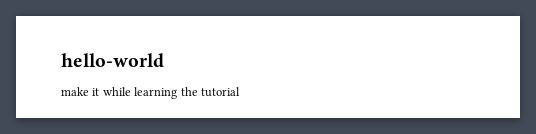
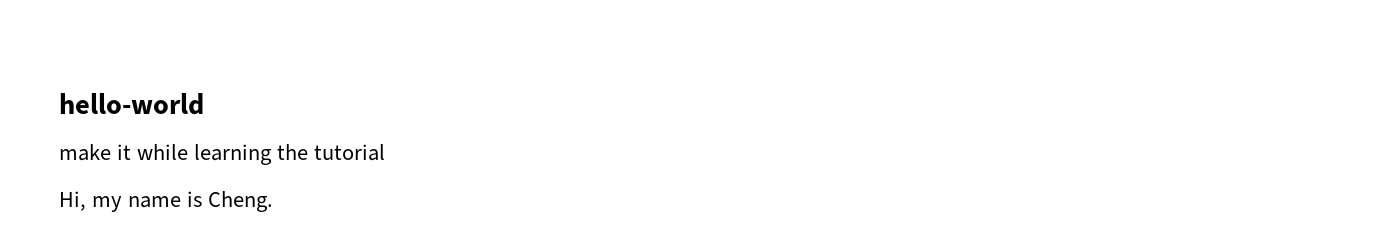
+ Hi, my name is Cheng.

